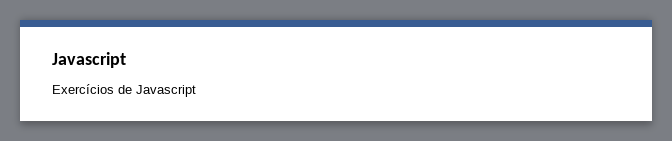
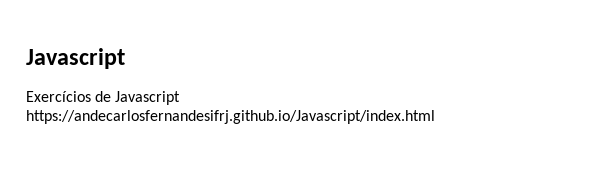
- Exercícios de Javascript
+ Exercícios de Javascript https://andecarlosfernandesifrj.github.io/Javascript/index.html

